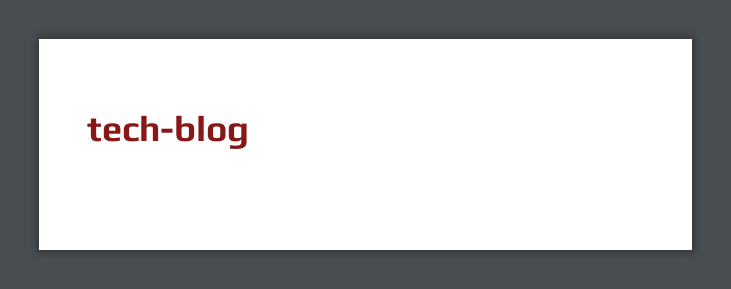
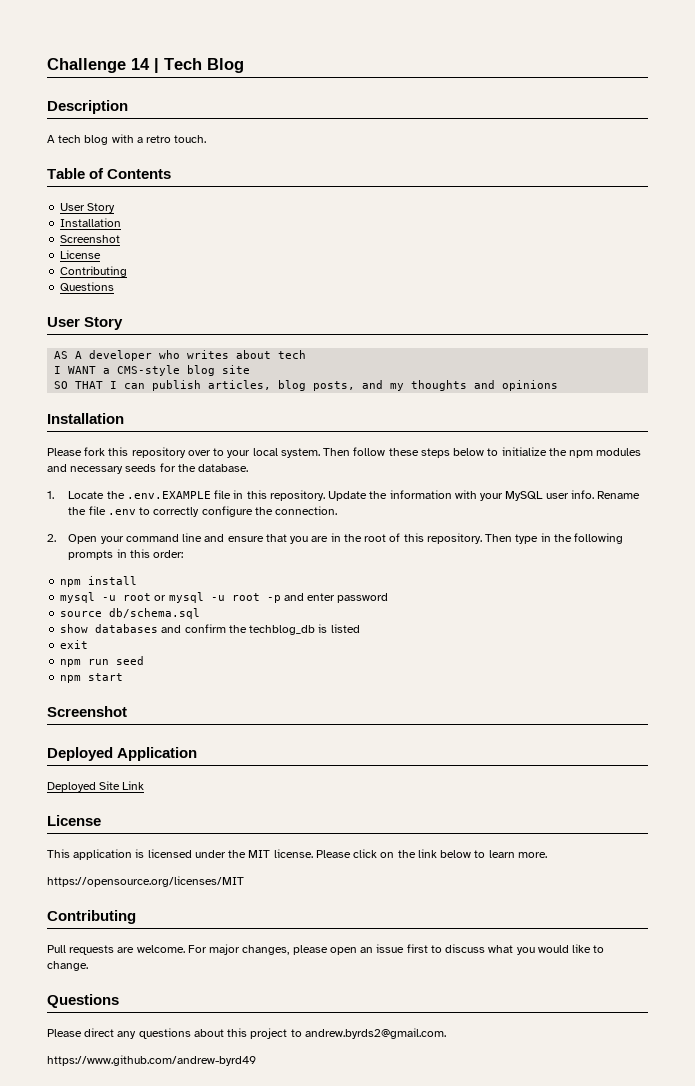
- tech-blog
+ Challenge 14 | Tech Blog
+ Description
+ A tech blog with a retro touch.
+ Table of Contents
+ User Story
+ Installation
+ Screenshot
+ License
+ Contributing
+ Questions
+ User Story
+ AS A developer who writes about tech
+ I WANT a CMS-style blog site
+ SO THAT I can publish articles, blog posts, and my thoughts and opinions
+ Installation
+ Please fork this repository over to your local system. Then follow these steps below to initialize the npm modules and necessary seeds for the database.
+ 1. Locate the .env.EXAMPLE file in this repository. Update the information with your MySQL user info. Rename the file .env to correctly configure the connection.
+ 2. Open your command line and ensure that you are in the root of this repository. Then type in the following prompts in this order:
+ npm install
+ mysql -u root or mysql -u root -p and enter password
+ source db/schema.sql
+ show databases and confirm the techblog_db is listed
+ exit
+ npm run seed
+ npm start
+ Screenshot
+ Deployed Application
+ Deployed Site Link
+ License
+ This application is licensed under the MIT license. Please click on the link below to learn more.
+ https://opensource.org/licenses/MIT
+ Contributing
+ Pull requests are welcome. For major changes, please open an issue first to discuss what you would like to change.
+ Questions
+ Please direct any questions about this project to andrew.byrds2@gmail.com.
+ https://www.github.com/andrew-byrd49

